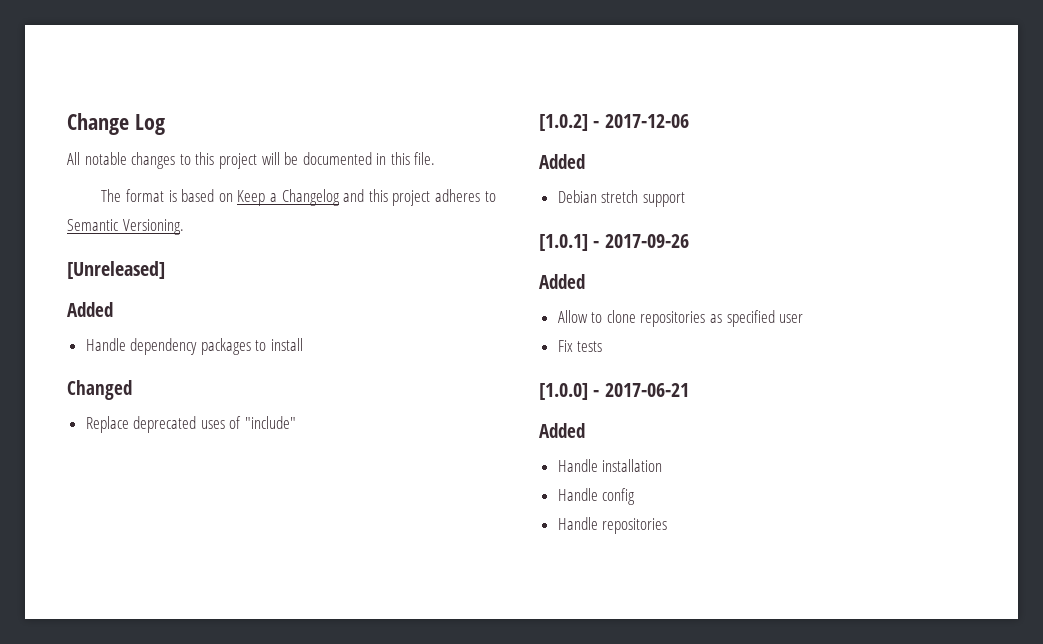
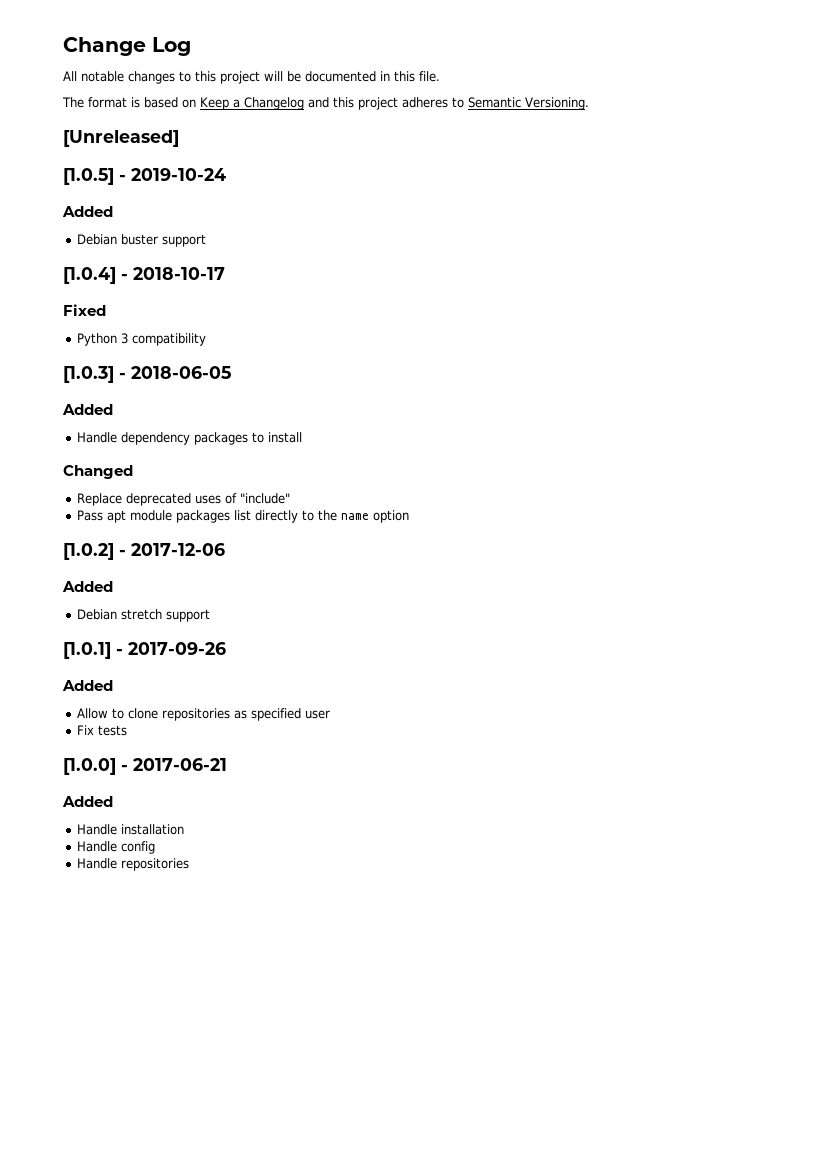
+ [1.0.5] - 2019-10-24
+ Added
+ Debian buster support
+ [1.0.4] - 2018-10-17
+ Fixed
+ Python 3 compatibility
+ [1.0.3] - 2018-06-05
+ Pass apt module packages list directly to the name option

